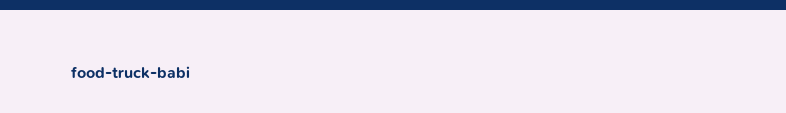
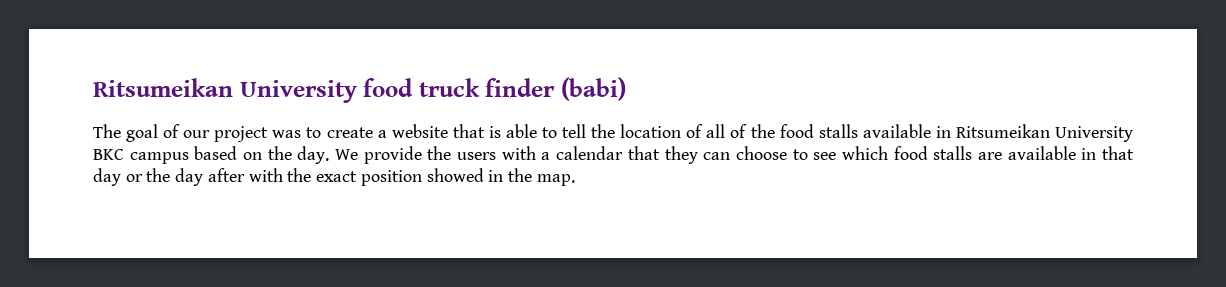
- food-truck-babi
+ Ritsumeikan University food truck finder (babi)
+ The goal of our project was to create a website that is able to tell the location of all of the food stalls available in Ritsumeikan University BKC campus based on the day. We provide the users with a calendar that they can choose to see which food stalls are available in that day or the day after with the exact position showed in the map.

